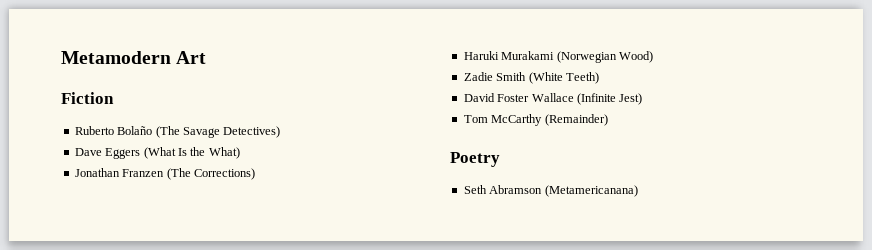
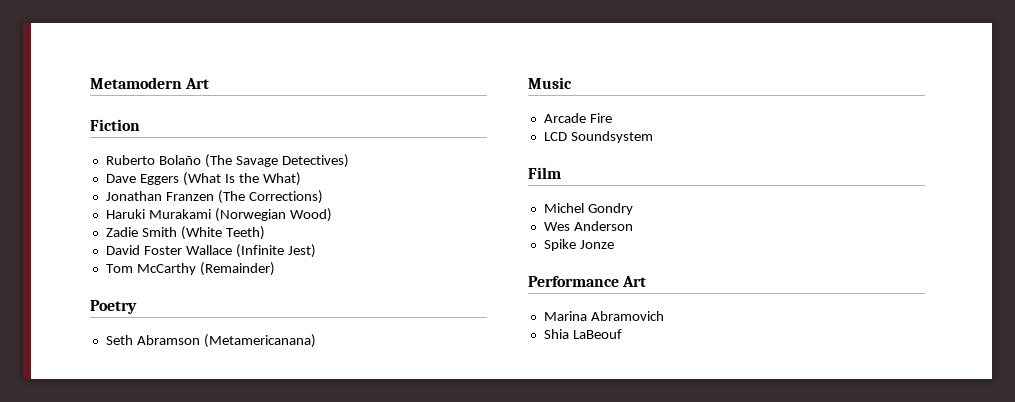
+ Music
+ Arcade Fire
+ LCD Soundsystem
+ Film
+ Michel Gondry
+ Wes Anderson
+ Spike Jonze
+ Performance Art
+ Marina Abramovich
+ Shia LaBeouf

